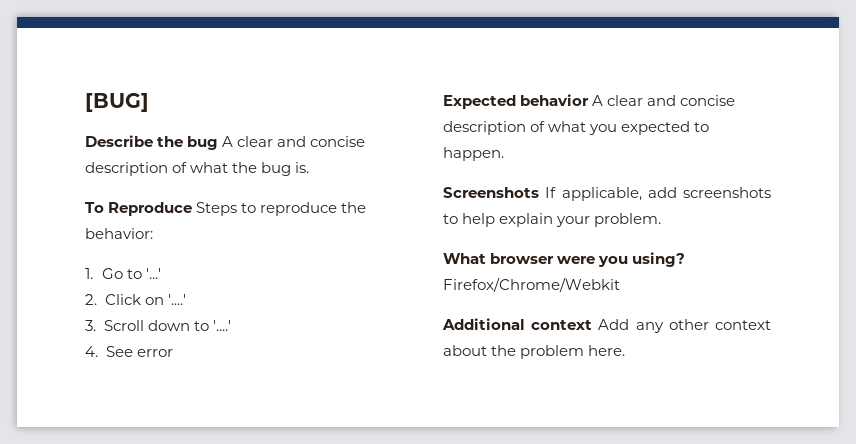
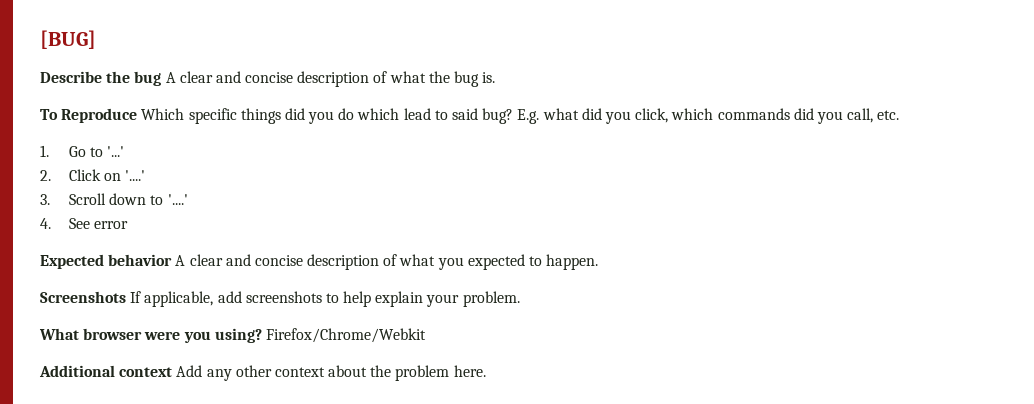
- To Reproduce Steps to reproduce the behavior:
+ To Reproduce Which specific things did you do which lead to said bug? E.g. what did you click, which commands did you call, etc.

